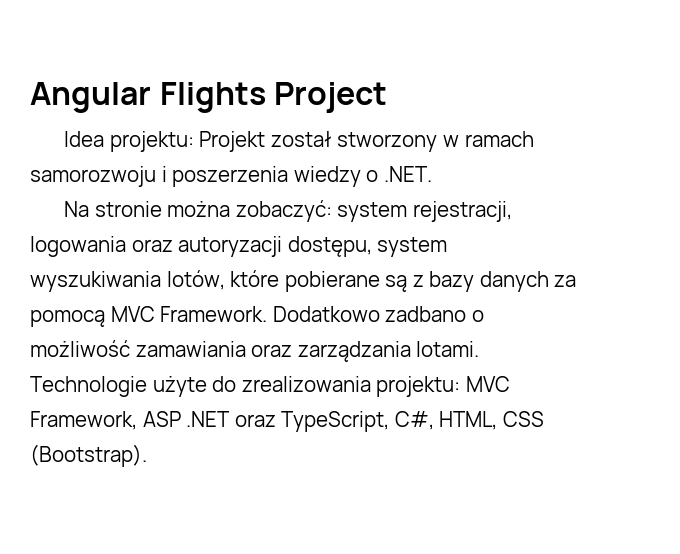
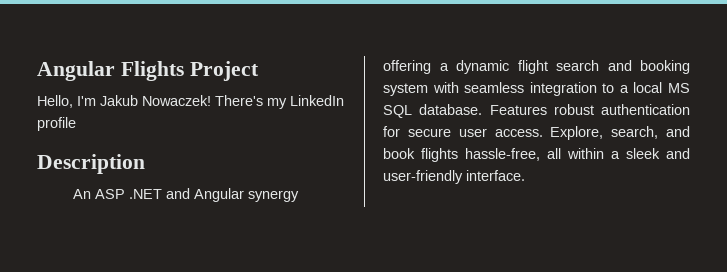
- Idea projektu: Projekt został stworzony w ramach samorozwoju i poszerzenia wiedzy o .NET.
- Na stronie można zobaczyć: system rejestracji, logowania oraz autoryzacji dostępu, system wyszukiwania lotów, które pobierane są z bazy danych za pomocą MVC Framework. Dodatkowo zadbano o możliwość zamawiania oraz zarządzania lotami. Technologie użyte do zrealizowania projektu: MVC Framework, ASP .NET oraz TypeScript, C#, HTML, CSS (Bootstrap).
+ Hello, I'm Jakub Nowaczek! There's my LinkedIn profile
+ Description
+ An ASP .NET and Angular synergy offering a dynamic flight search and booking system with seamless integration to a local MS SQL database. Features robust authentication for secure user access. Explore, search, and book flights hassle-free, all within a sleek and user-friendly interface.

